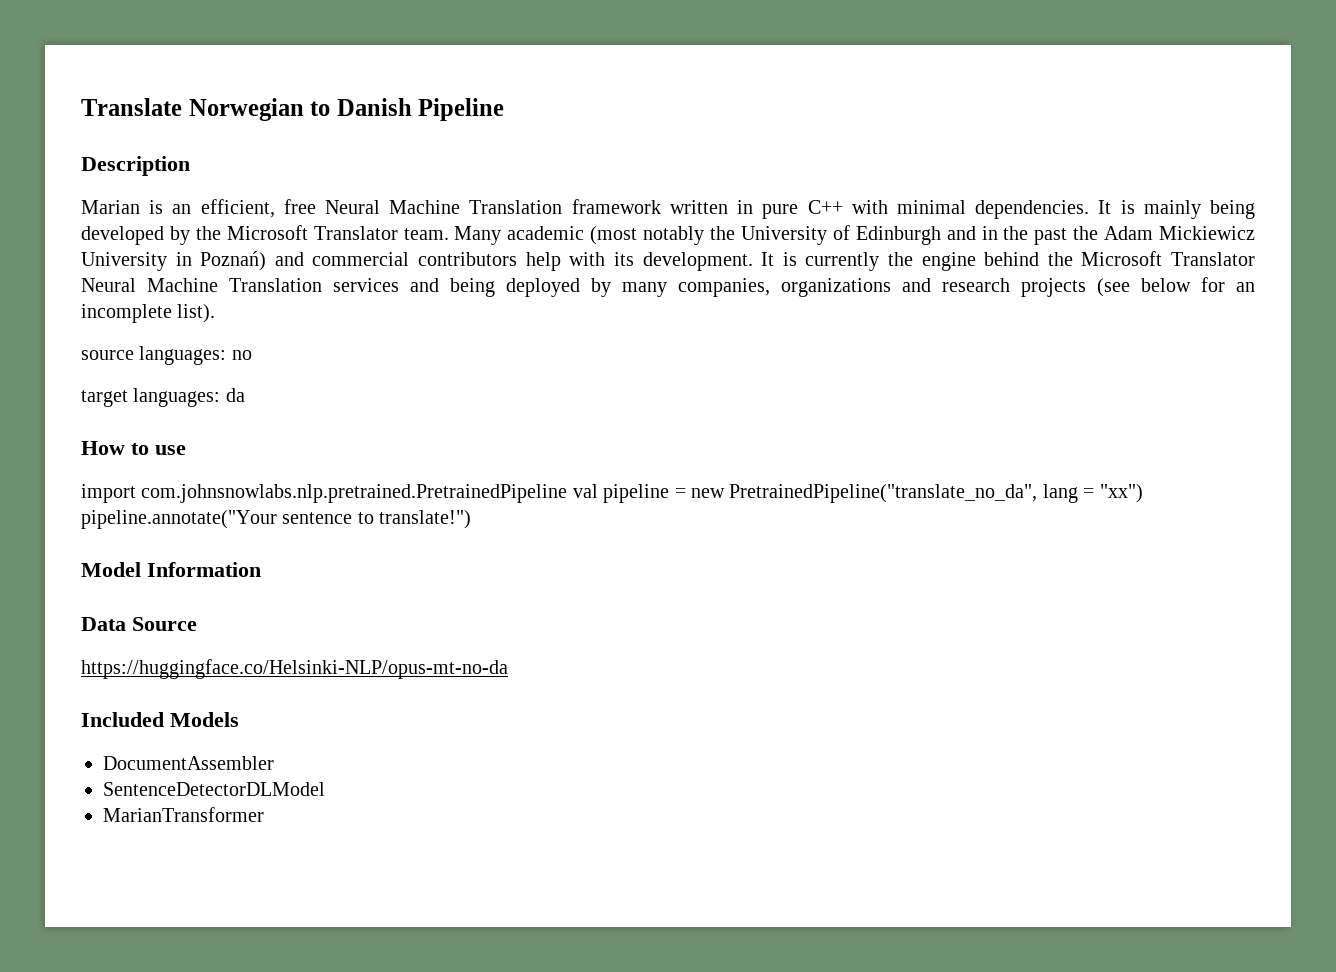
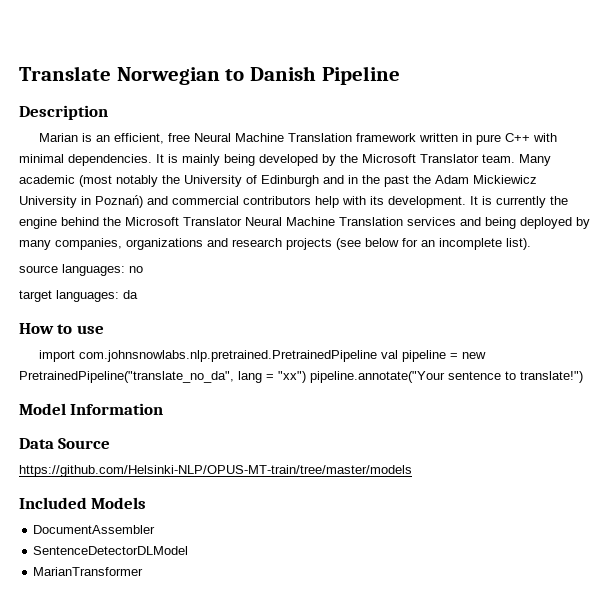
- https://huggingface.co/Helsinki-NLP/opus-mt-no-da
+ https://github.com/Helsinki-NLP/OPUS-MT-train/tree/master/models

